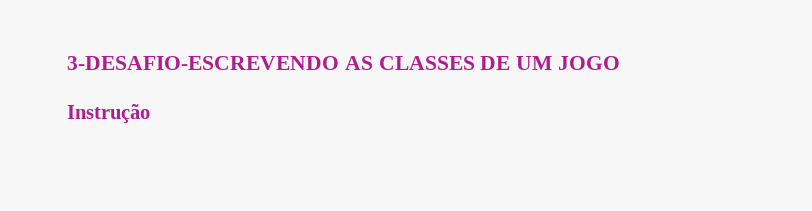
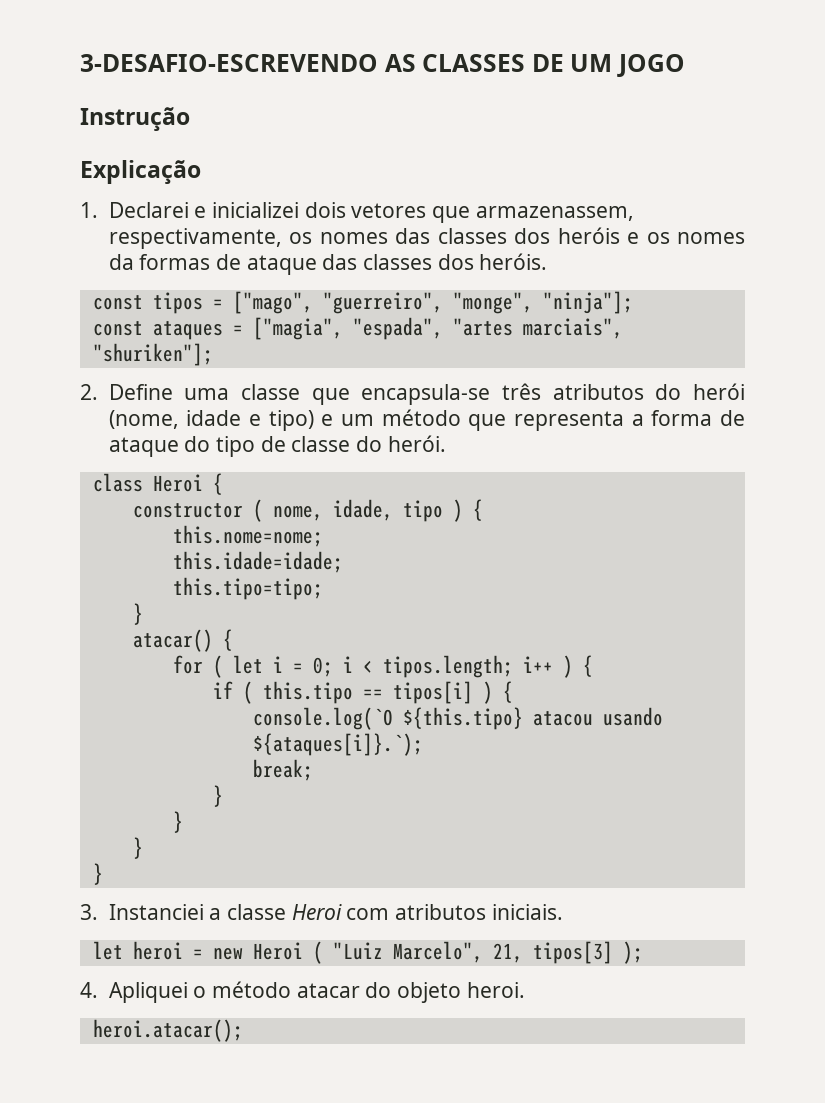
+ Explicação
+ 1. Declarei e inicializei dois vetores que armazenassem, respectivamente, os nomes das classes dos heróis e os nomes da formas de ataque das classes dos heróis.
+ const tipos = ["mago", "guerreiro", "monge", "ninja"];
+ const ataques = ["magia", "espada", "artes marciais", "shuriken"];
+ 2. Define uma classe que encapsula-se três atributos do herói (nome, idade e tipo) e um método que representa a forma de ataque do tipo de classe do herói.
+ class Heroi {
+ constructor ( nome, idade, tipo ) {
+ this.nome=nome;
+ this.idade=idade;
+ this.tipo=tipo;
+ }
+ atacar() {
+ for ( let i = 0; i < tipos.length; i++ ) {
+ if ( this.tipo == tipos[i] ) {
+ console.log(`O ${this.tipo} atacou usando ${ataques[i]}.`);
+ break;
+ }
+ }
+ }
+ }
+ 3. Instanciei a classe Heroi com atributos iniciais.
+ let heroi = new Heroi ( "Luiz Marcelo", 21, tipos[3] );
+ 4. Apliquei o método atacar do objeto heroi.
+ heroi.atacar();

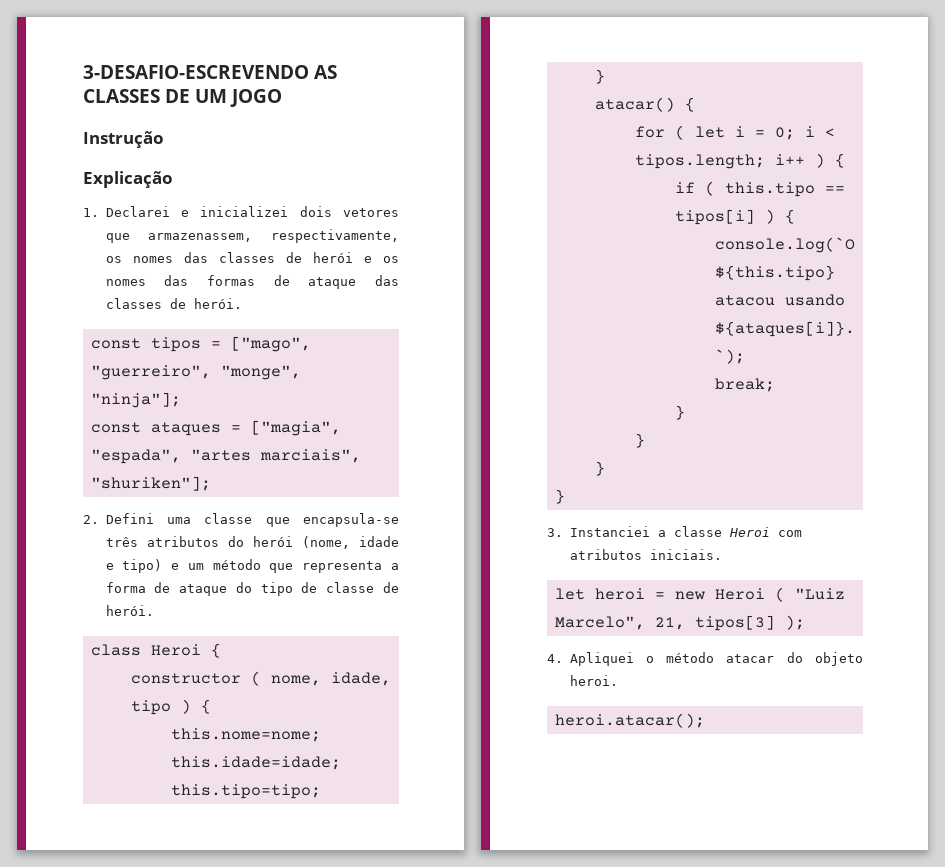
- 1. Declarei e inicializei dois vetores que armazenassem, respectivamente, os nomes das classes dos heróis e os nomes da formas de ataque das classes dos heróis.
+ 1. Declarei e inicializei dois vetores que armazenassem, respectivamente, os nomes das classes de herói e os nomes das formas de ataque das classes de herói.
- 2. Define uma classe que encapsula-se três atributos do herói (nome, idade e tipo) e um método que representa a forma de ataque do tipo de classe do herói.
+ 2. Defini uma classe que encapsula-se três atributos do herói (nome, idade e tipo) e um método que representa a forma de ataque do tipo de classe de herói.

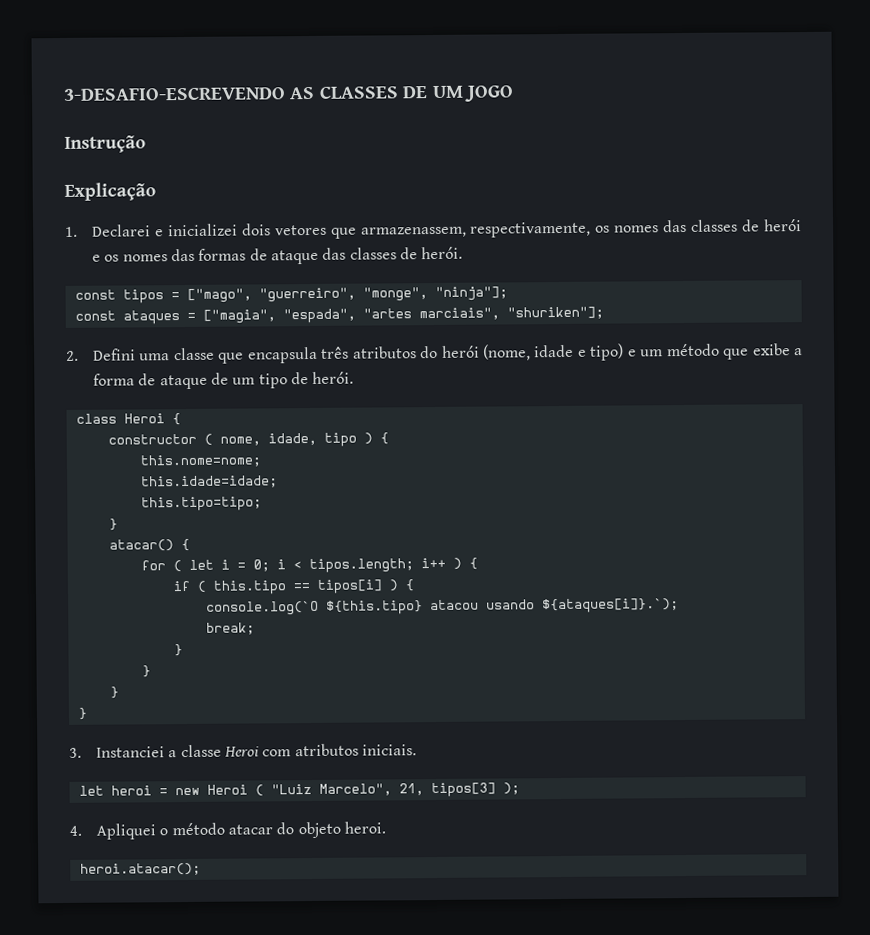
- 2. Defini uma classe que encapsula-se três atributos do herói (nome, idade e tipo) e um método que representa a forma de ataque do tipo de classe de herói.
+ 2. Defini uma classe que encapsula três atributos do herói (nome, idade e tipo) e um método que exibe a forma de ataque de um tipo de herói.

